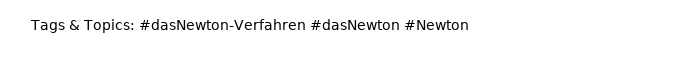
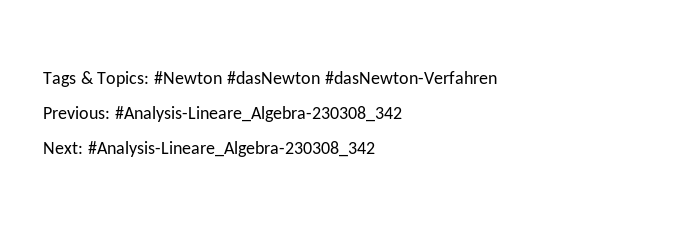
- Tags & Topics: #dasNewton-Verfahren #dasNewton #Newton
+ Tags & Topics: #Newton #dasNewton #dasNewton-Verfahren
+ Previous: #Analysis-Lineare_Algebra-230308_342
+ Next: #Analysis-Lineare_Algebra-230308_342

